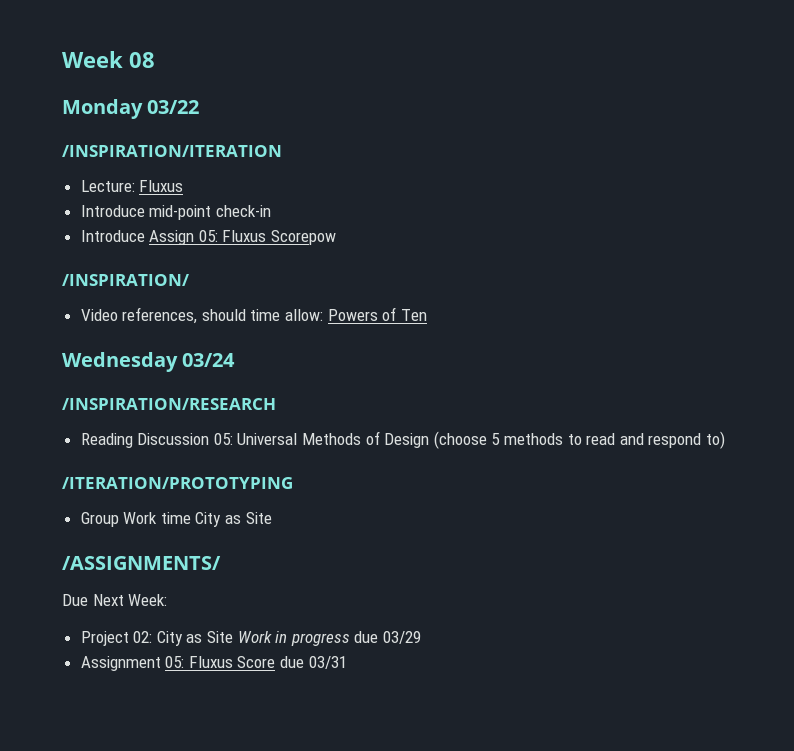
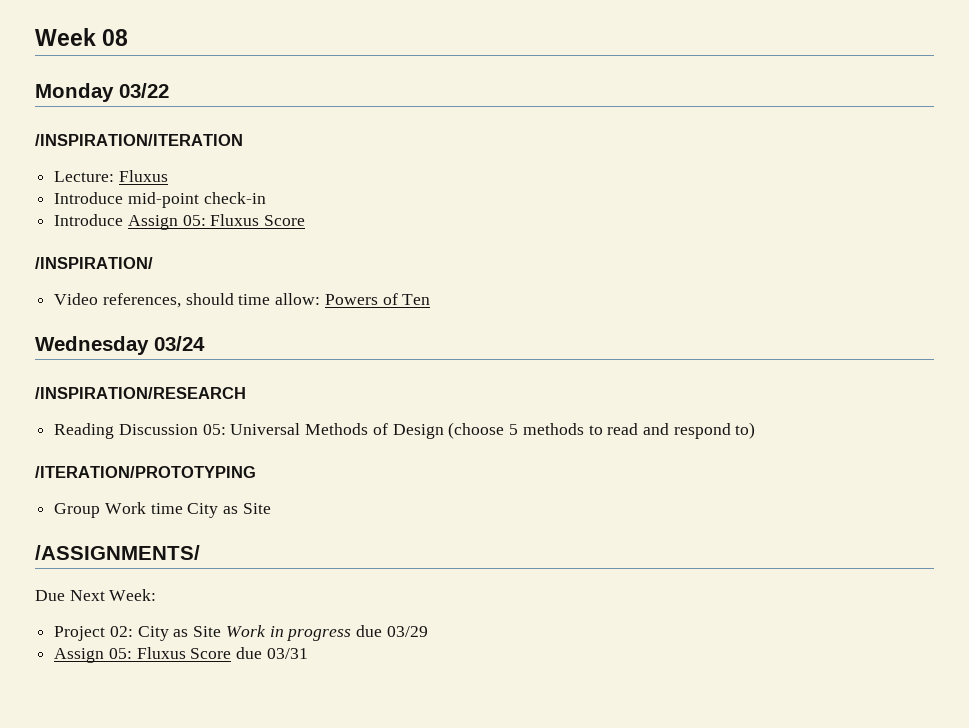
- Introduce Assign 05: Fluxus Scorepow
+ Introduce Assign 05: Fluxus Score
- Assignment 05: Fluxus Score due 03/31
+ Assign 05: Fluxus Score due 03/31

